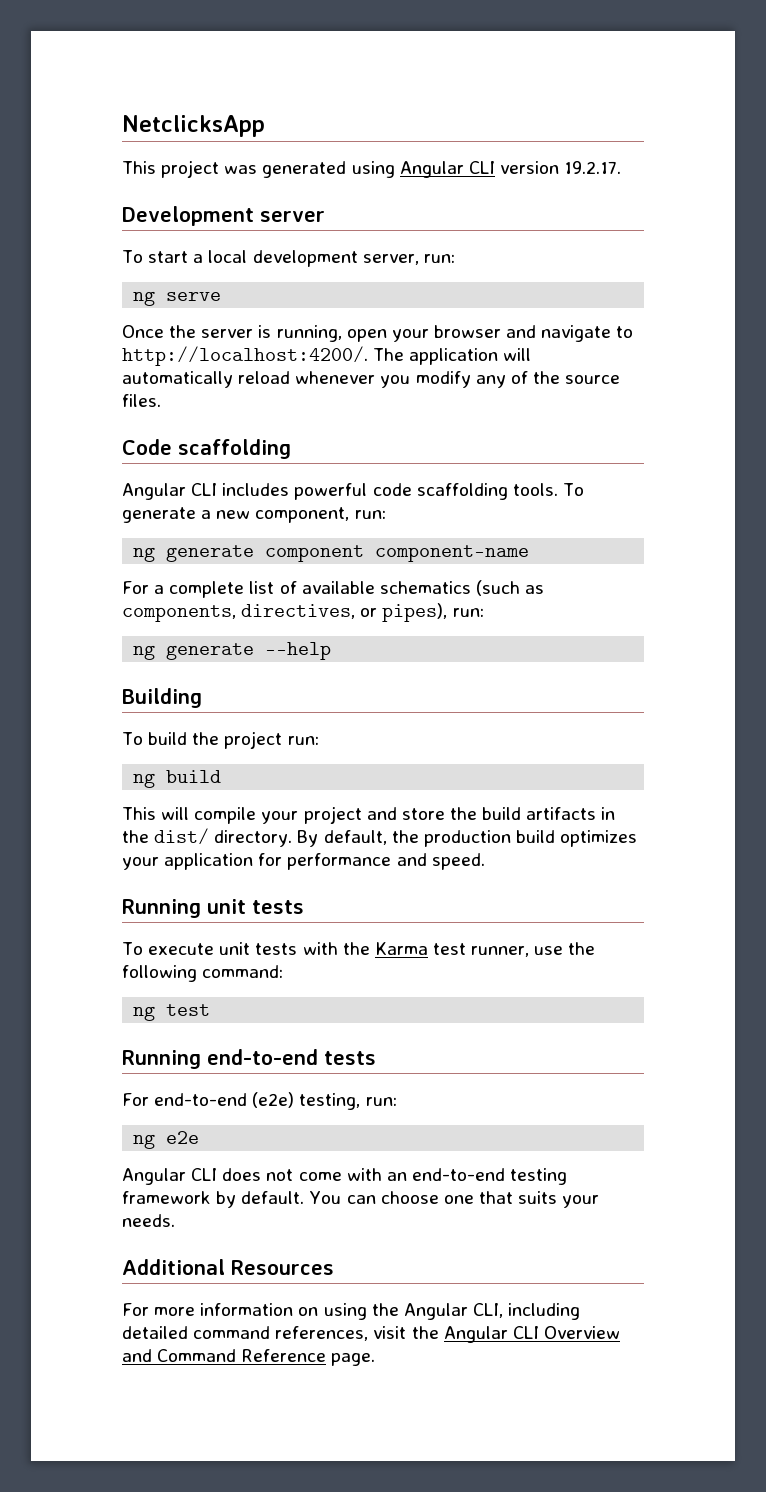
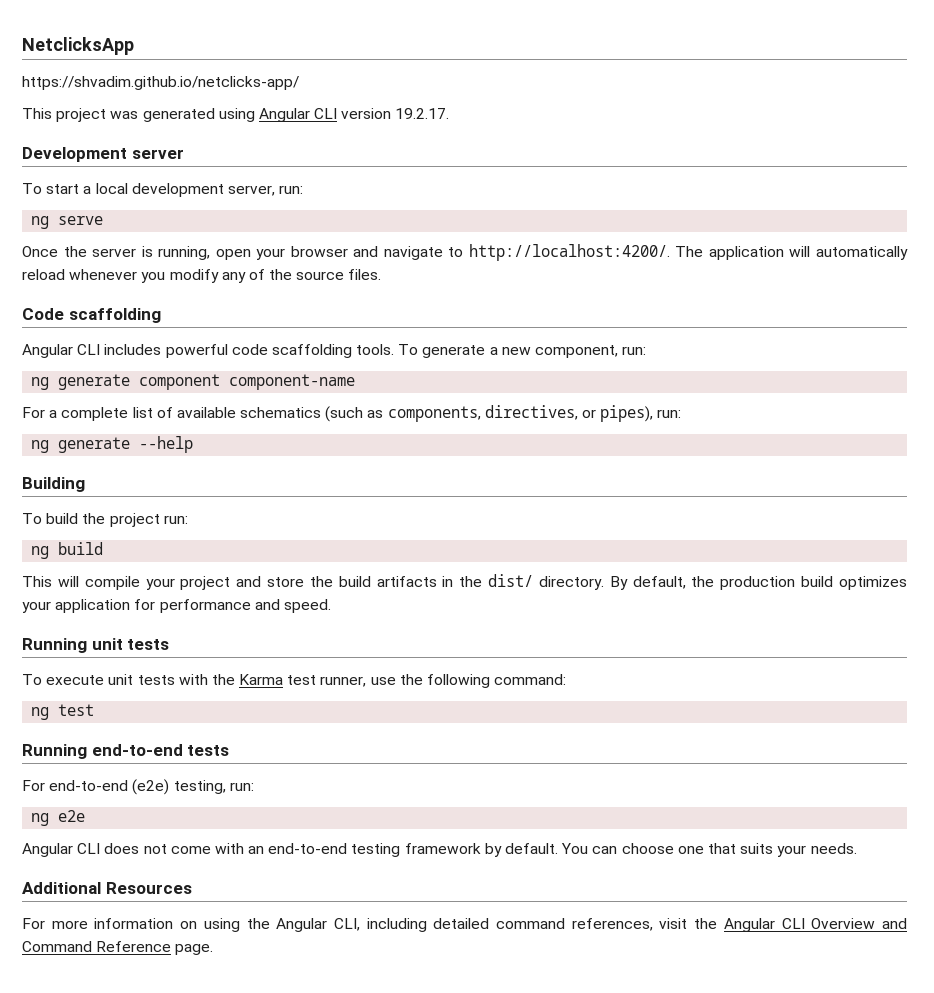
+ https://shvadim.github.io/netclicks-app/

